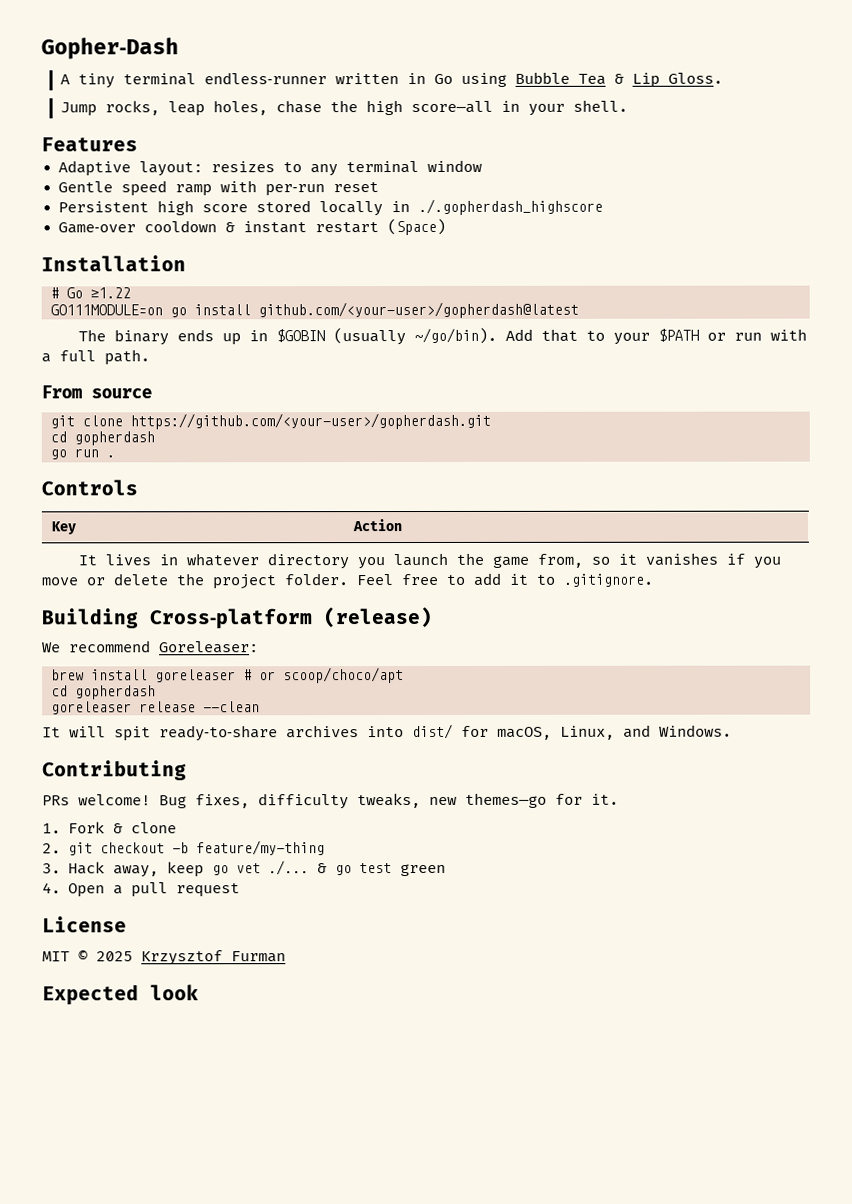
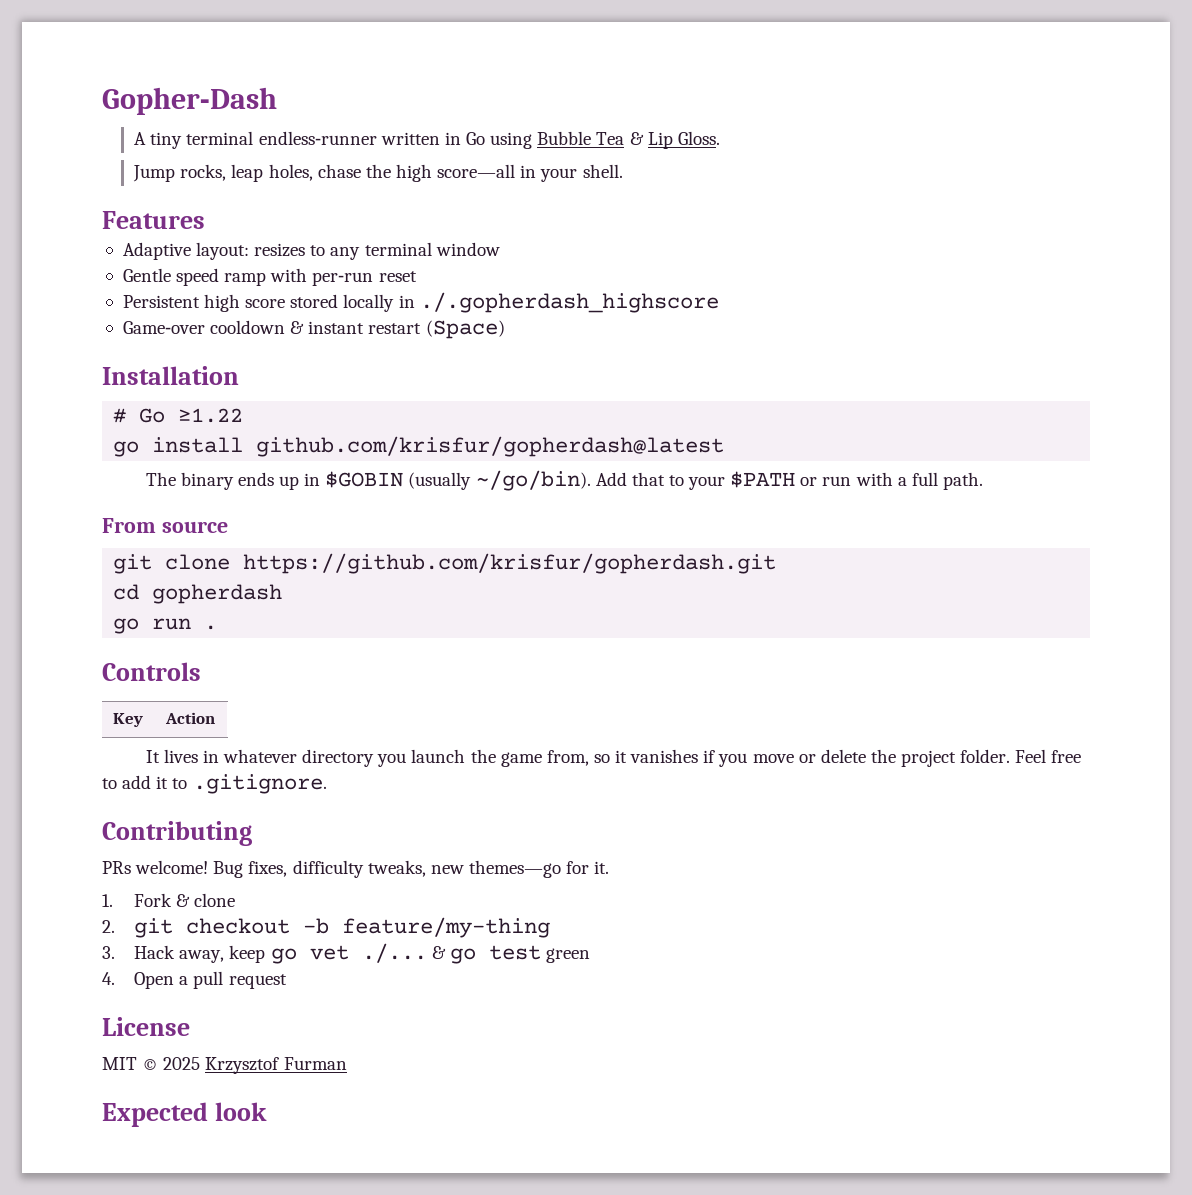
- GO111MODULE=on go install github.com/<your‑user>/gopherdash@latest
+ go install github.com/krisfur/gopherdash@latest
- git clone https://github.com/<your‑user>/gopherdash.git
+ git clone https://github.com/krisfur/gopherdash.git
- Building Cross‑platform (release)
- We recommend Goreleaser:
- brew install goreleaser # or scoop/choco/apt
- cd gopherdash
- goreleaser release --clean
- It will spit ready‑to‑share archives into dist/ for macOS, Linux, and Windows.

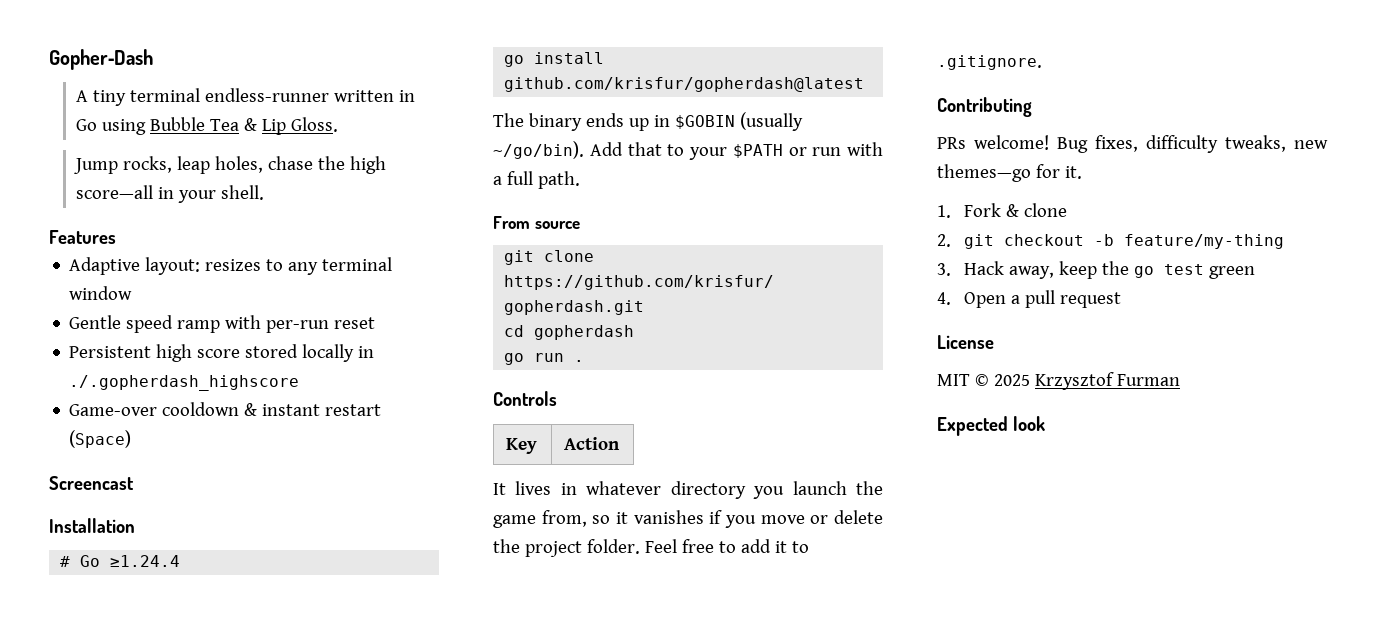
+ Screencast
- # Go ≥1.22
+ # Go ≥1.24.4
- 3. Hack away, keep go vet ./... & go test green
+ 3. Hack away, keep the go test green

